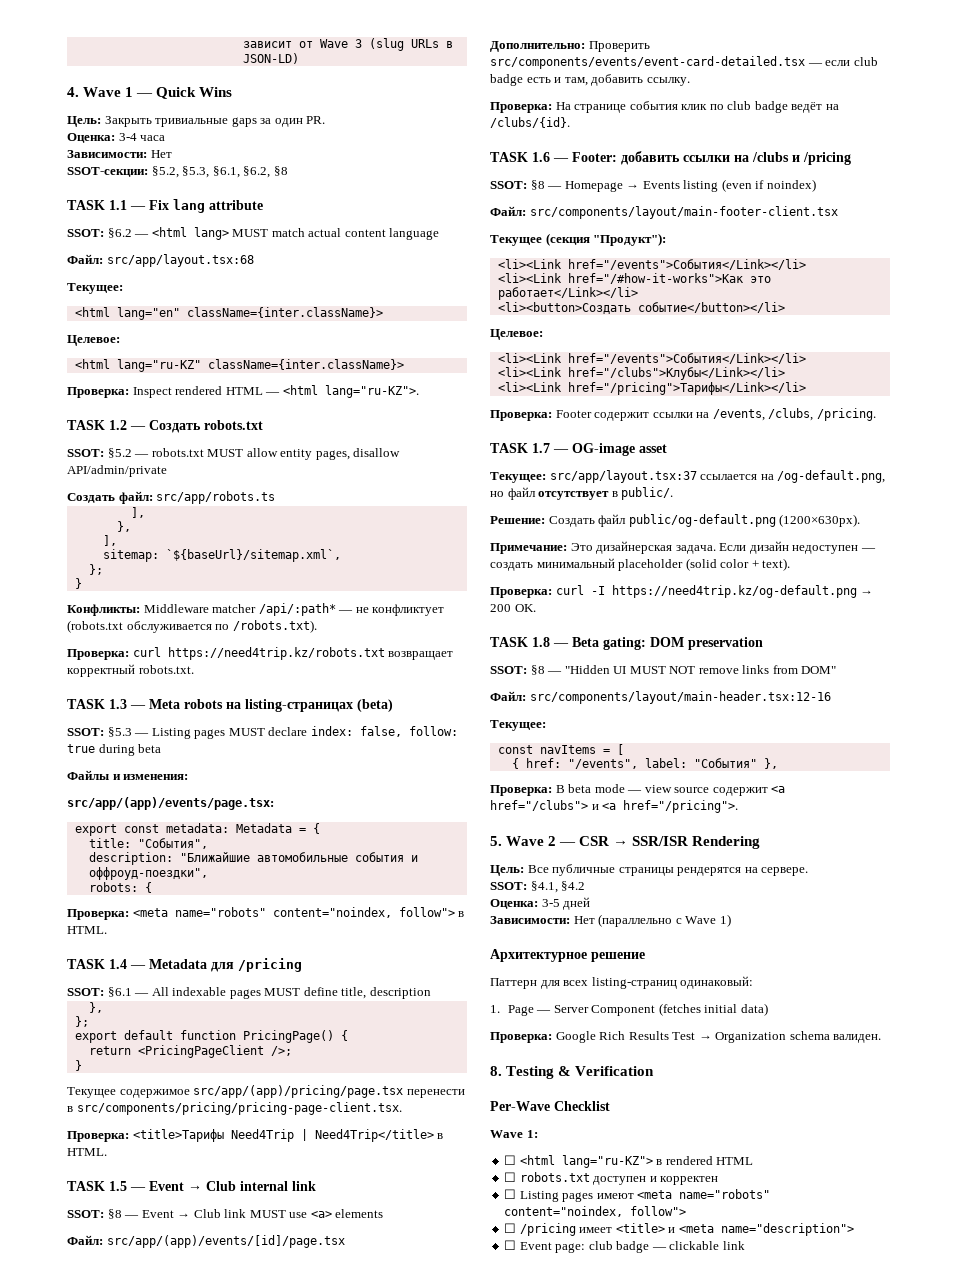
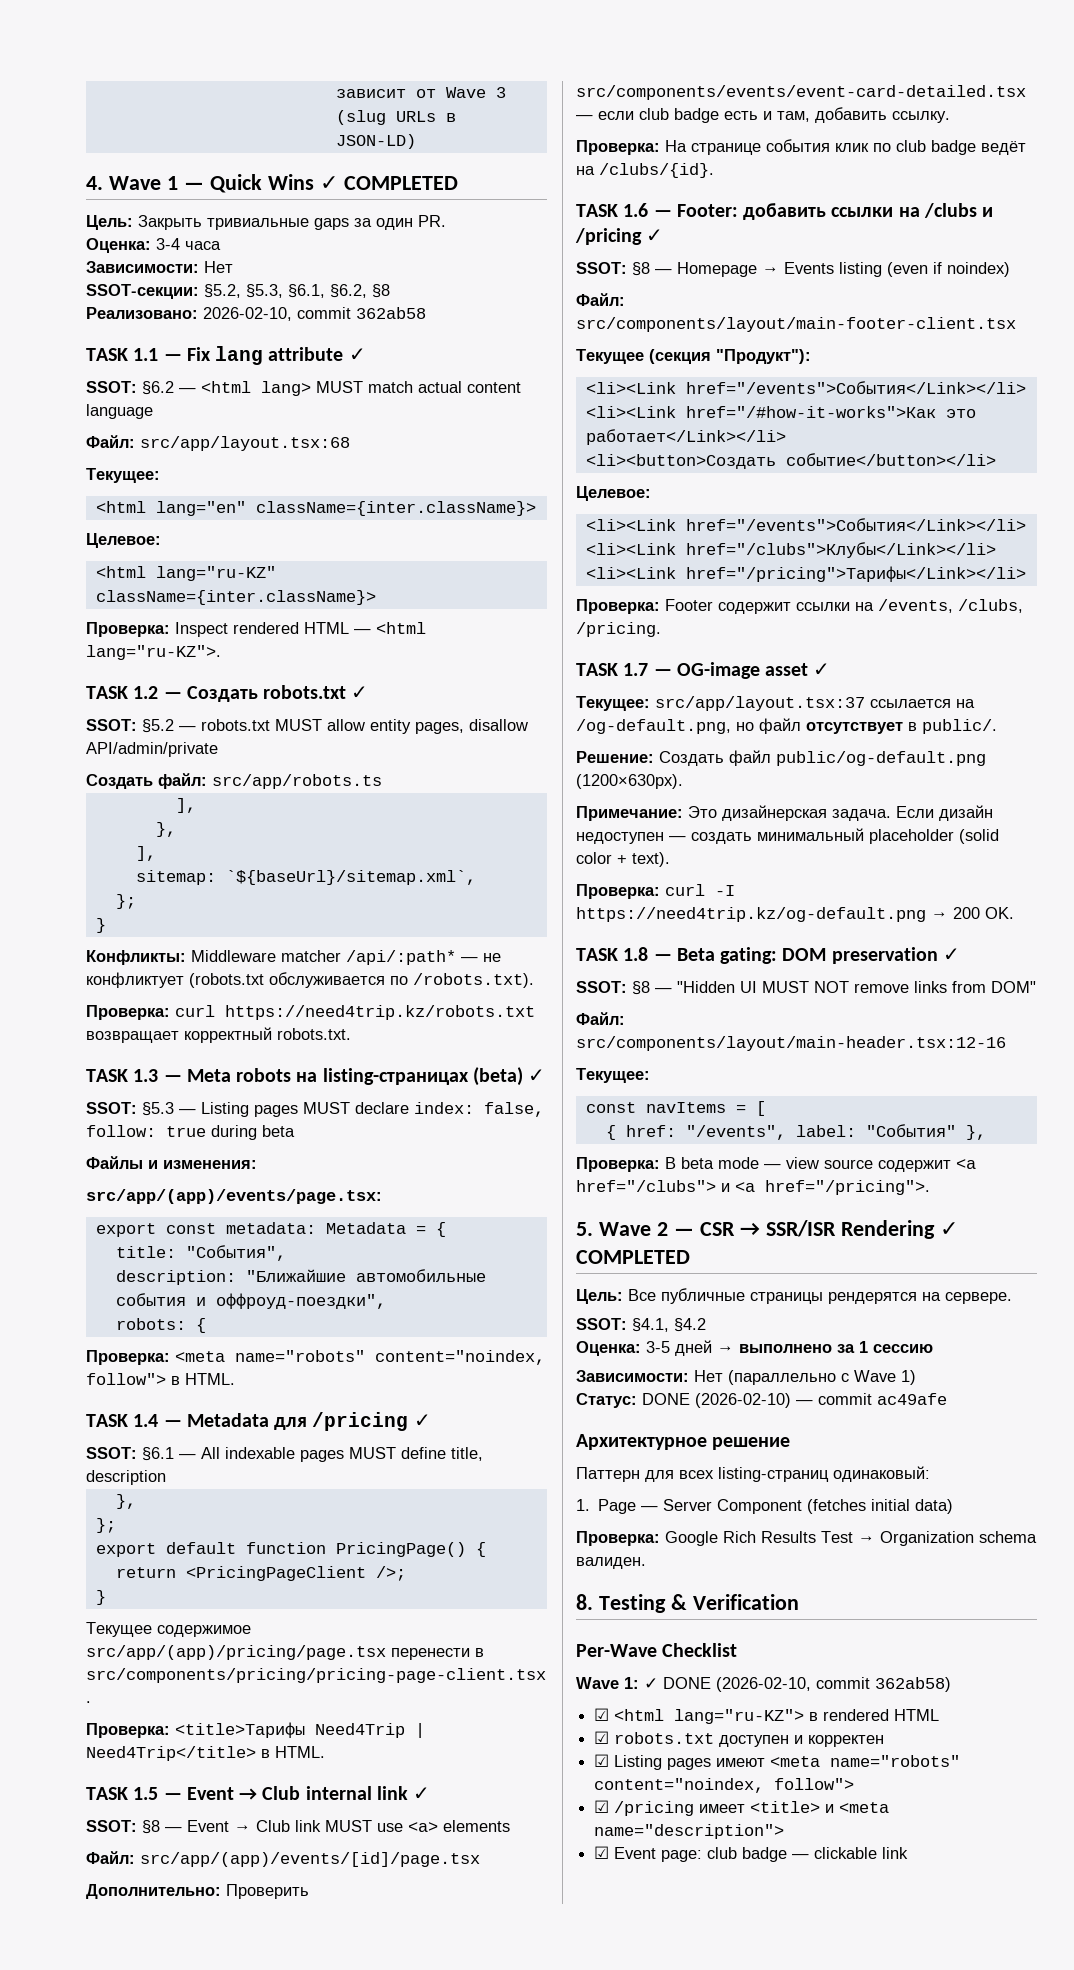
- 4. Wave 1 — Quick Wins
+ 4. Wave 1 — Quick Wins ✓ COMPLETED
+ Реализовано: 2026-02-10, commit 362ab58
- TASK 1.1 — Fix lang attribute
+ TASK 1.1 — Fix lang attribute ✓
- TASK 1.2 — Создать robots.txt
+ TASK 1.2 — Создать robots.txt ✓
- TASK 1.3 — Meta robots на listing-страницах (beta)
+ TASK 1.3 — Meta robots на listing-страницах (beta) ✓
- TASK 1.4 — Metadata для /pricing
+ TASK 1.4 — Metadata для /pricing ✓
- TASK 1.5 — Event → Club internal link
+ TASK 1.5 — Event → Club internal link ✓
- TASK 1.6 — Footer: добавить ссылки на /clubs и /pricing
+ TASK 1.6 — Footer: добавить ссылки на /clubs и /pricing ✓
- TASK 1.7 — OG-image asset
+ TASK 1.7 — OG-image asset ✓
- TASK 1.8 — Beta gating: DOM preservation
+ TASK 1.8 — Beta gating: DOM preservation ✓
- 5. Wave 2 — CSR → SSR/ISR Rendering
+ 5. Wave 2 — CSR → SSR/ISR Rendering ✓ COMPLETED
- Оценка: 3-5 дней
+ Оценка: 3-5 дней → выполнено за 1 сессию
+ Статус: DONE (2026-02-10) — commit ac49afe
- Wave 1:
- ☐ <html lang="ru-KZ"> в rendered HTML
+ Wave 1: ✓ DONE (2026-02-10, commit 362ab58)
+ ☑ <html lang="ru-KZ"> в rendered HTML
- ☐ robots.txt доступен и корректен
+ ☑ robots.txt доступен и корректен
- ☐ Listing pages имеют <meta name="robots" content="noindex, follow">
+ ☑ Listing pages имеют <meta name="robots" content="noindex, follow">
- ☐ /pricing имеет <title> и <meta name="description">
+ ☑ /pricing имеет <title> и <meta name="description">
- ☐ Event page: club badge — clickable link
+ ☑ Event page: club badge — clickable link

